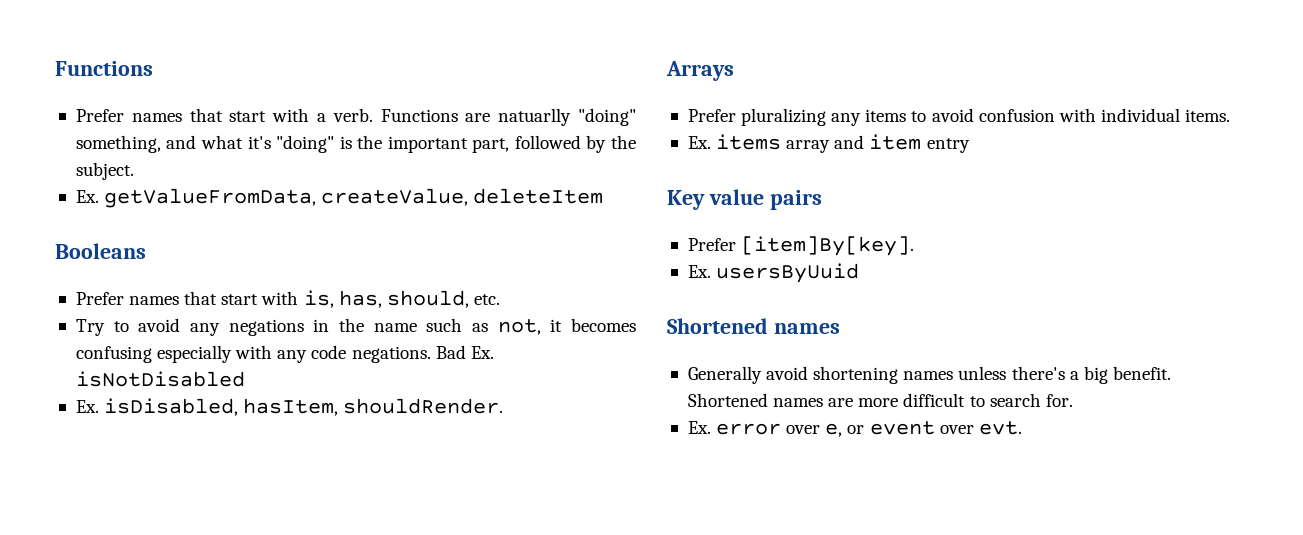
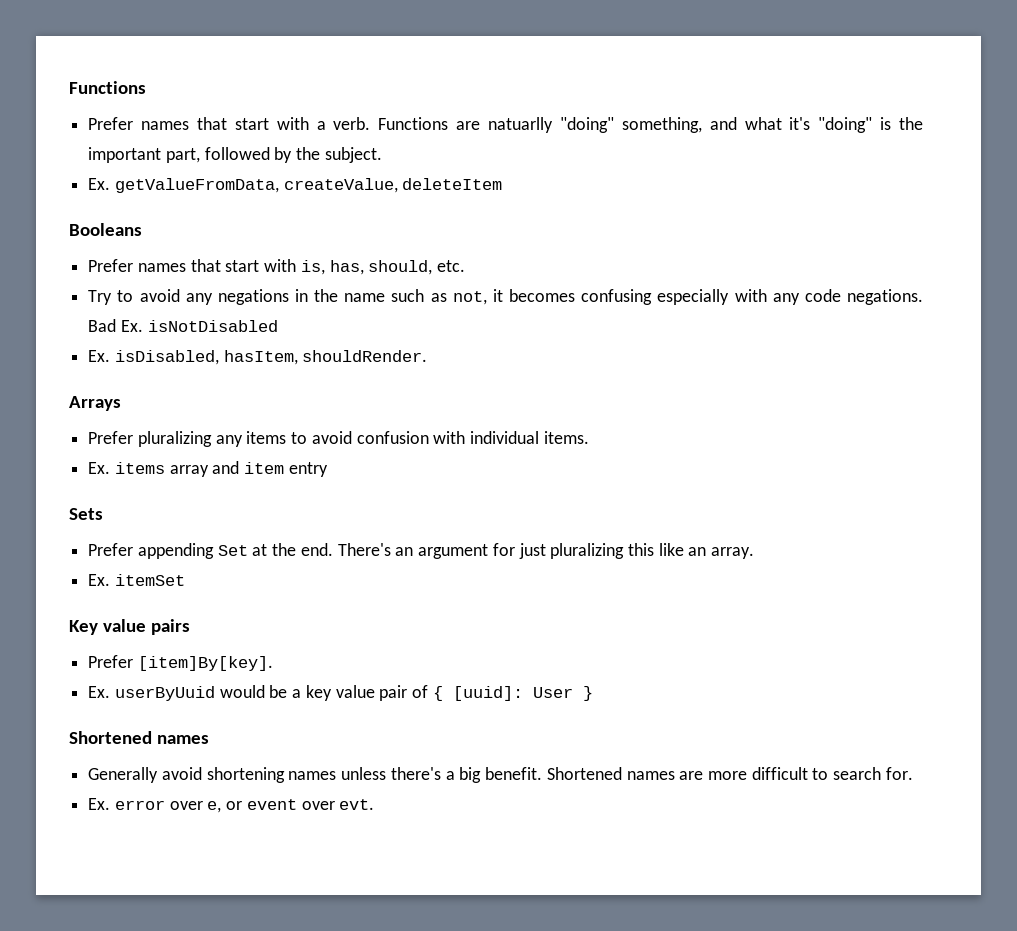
+ Sets
+ Prefer appending Set at the end. There's an argument for just pluralizing this like an array.
+ Ex. itemSet
- Ex. usersByUuid
+ Ex. userByUuid would be a key value pair of { [uuid]: User }

